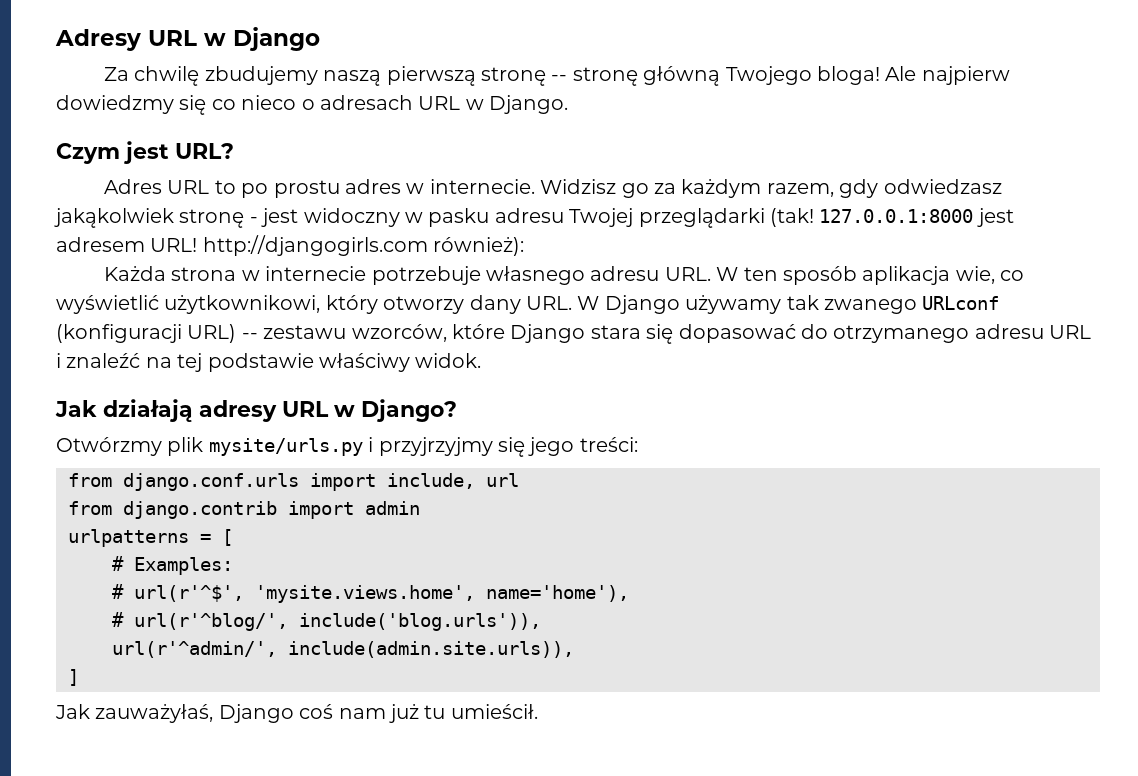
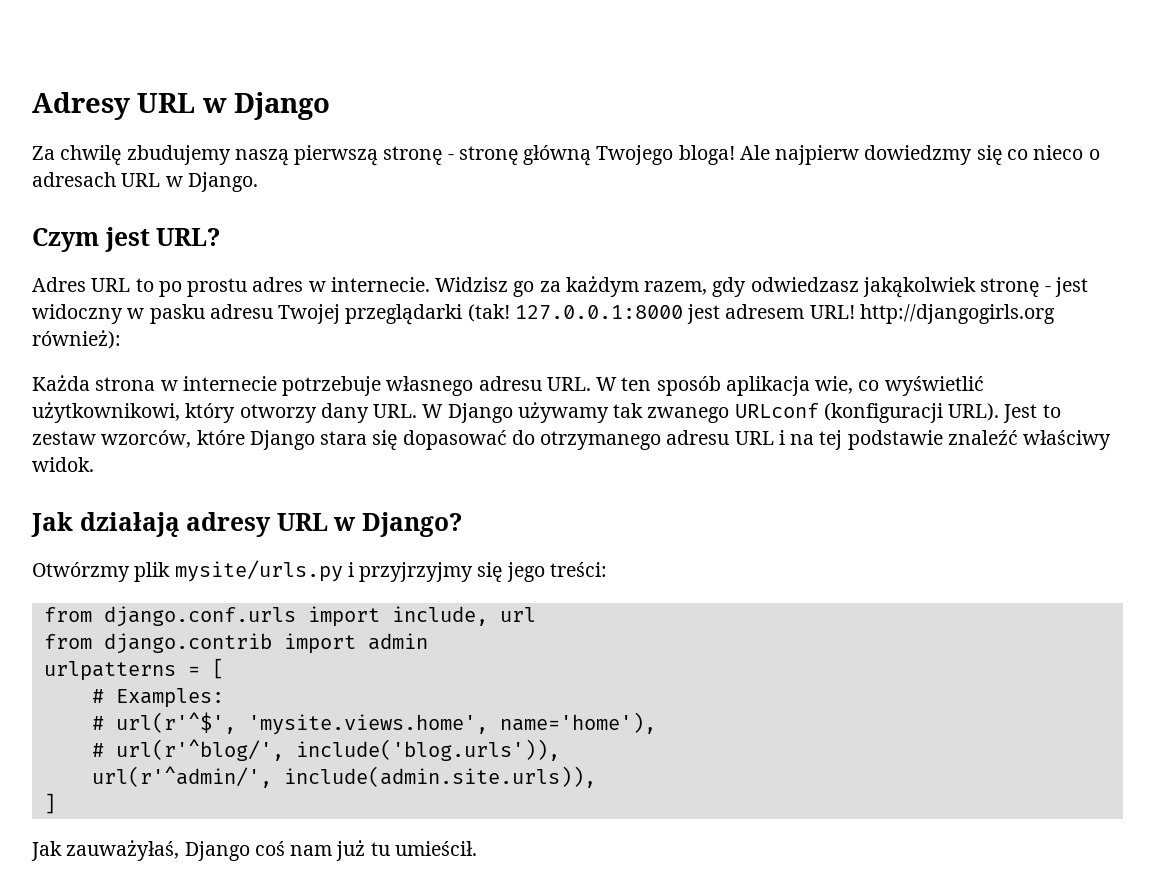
- Za chwilę zbudujemy naszą pierwszą stronę -- stronę główną Twojego bloga!
+ Za chwilę zbudujemy naszą pierwszą stronę - stronę główną Twojego bloga!
- 127.0.0.1:8000 jest adresem URL! http://djangogirls.com również):
+ 127.0.0.1:8000 jest adresem URL! http://djangogirls.org również):
- Każda strona w internecie potrzebuje własnego adresu URL. W ten sposób aplikacja wie, co wyświetlić użytkownikowi, który otworzy dany URL. W Django używamy tak zwanego URLconf (konfiguracji URL) -- zestawu wzorców, które Django stara się dopasować do otrzymanego adresu URL i znaleźć na tej podstawie właściwy widok.
+ Każda strona w internecie potrzebuje własnego adresu URL. W ten sposób aplikacja wie, co wyświetlić użytkownikowi, który otworzy dany URL. W Django używamy tak zwanego URLconf (konfiguracji URL). Jest to zestaw wzorców, które Django stara się dopasować do otrzymanego adresu URL i na tej podstawie znaleźć właściwy widok.

